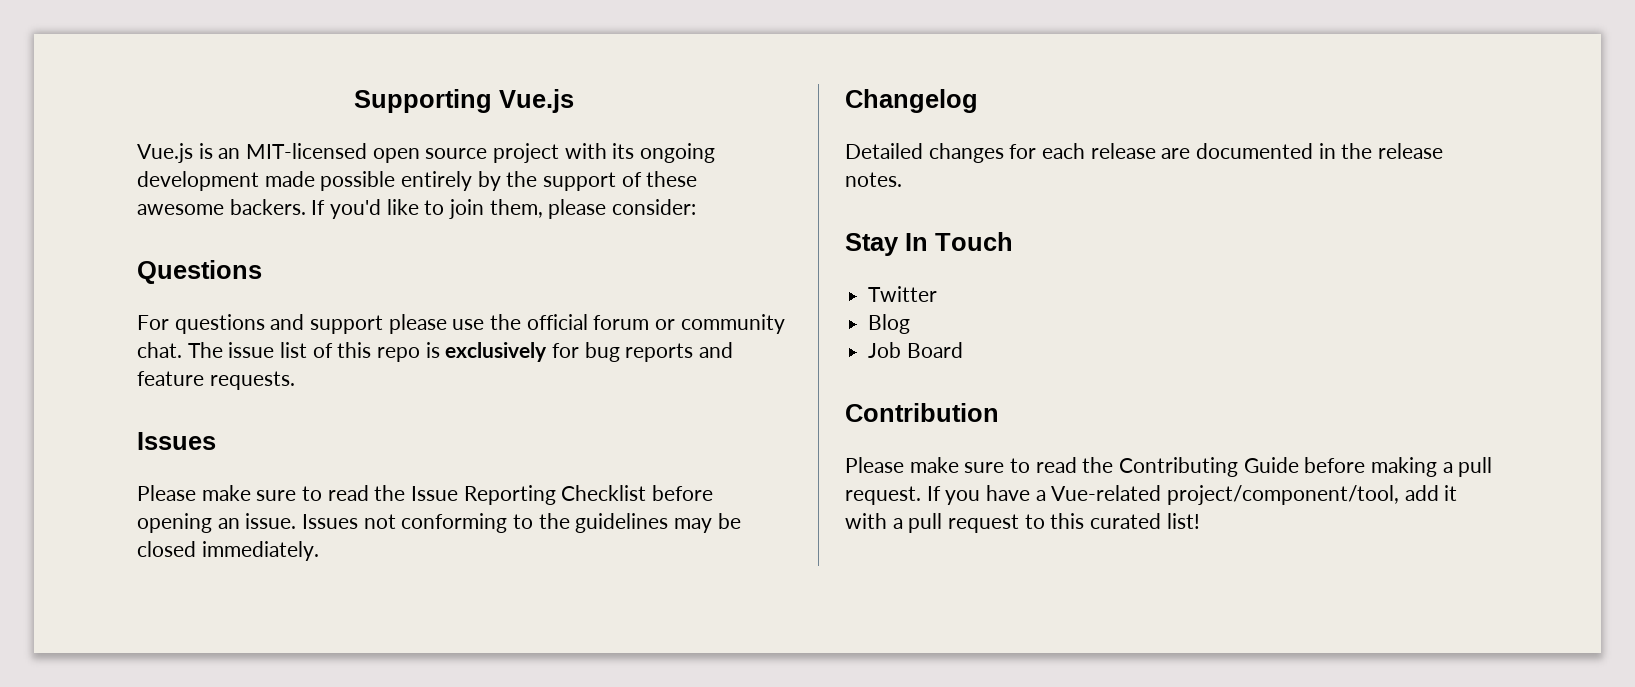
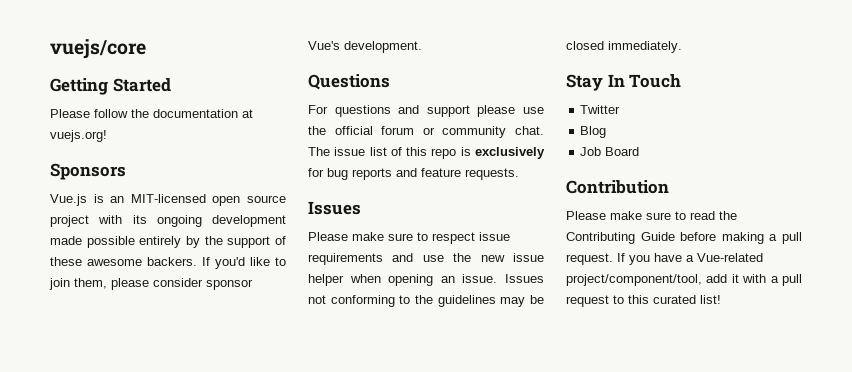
- Supporting Vue.js
+ vuejs/core
+ Getting Started
+ Please follow the documentation at vuejs.org!
+ Sponsors
- If you'd like to join them, please consider:
+ If you'd like to join them, please consider sponsor Vue's development.
- Please make sure to read the Issue Reporting Checklist before opening an issue.
+ Please make sure to respect issue requirements and use the new issue helper when opening an issue.
- Changelog
- Detailed changes for each release are documented in the release notes.

